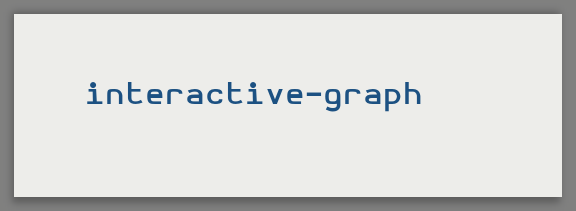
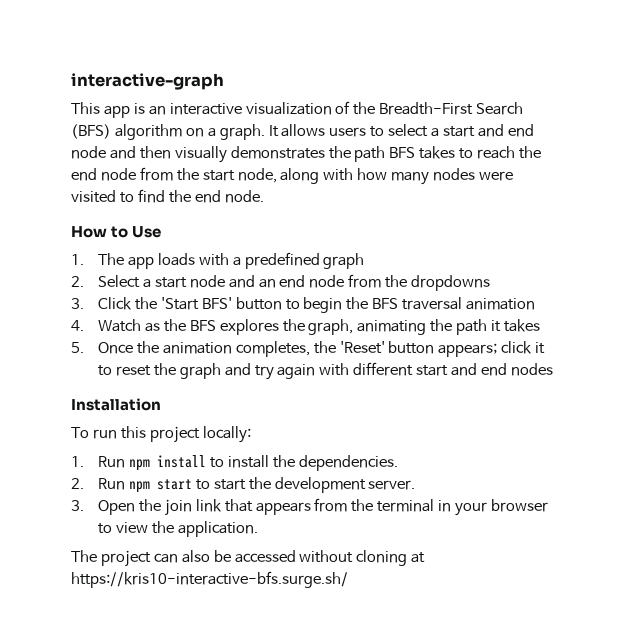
+ This app is an interactive visualization of the Breadth-First Search (BFS) algorithm on a graph. It allows users to select a start and end node and then visually demonstrates the path BFS takes to reach the end node from the start node, along with how many nodes were visited to find the end node.
+ How to Use
+ 1. The app loads with a predefined graph
+ 2. Select a start node and an end node from the dropdowns
+ 3. Click the 'Start BFS' button to begin the BFS traversal animation
+ 4. Watch as the BFS explores the graph, animating the path it takes
+ 5. Once the animation completes, the 'Reset' button appears; click it to reset the graph and try again with different start and end nodes
+ Installation
+ To run this project locally:
+ 1. Run npm install to install the dependencies.
+ 2. Run npm start to start the development server.
+ 3. Open the join link that appears from the terminal in your browser to view the application.
+ The project can also be accessed without cloning at https://kris10-interactive-bfs.surge.sh/

